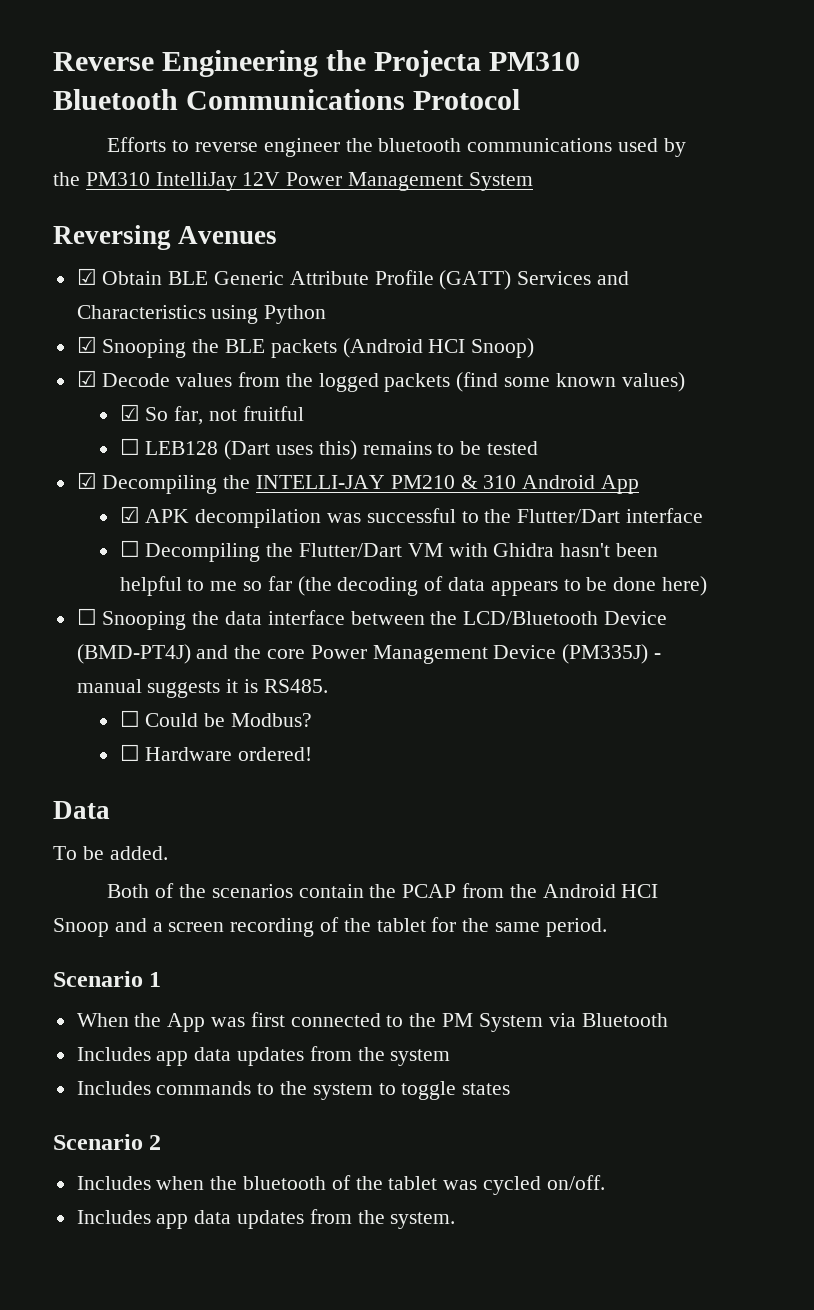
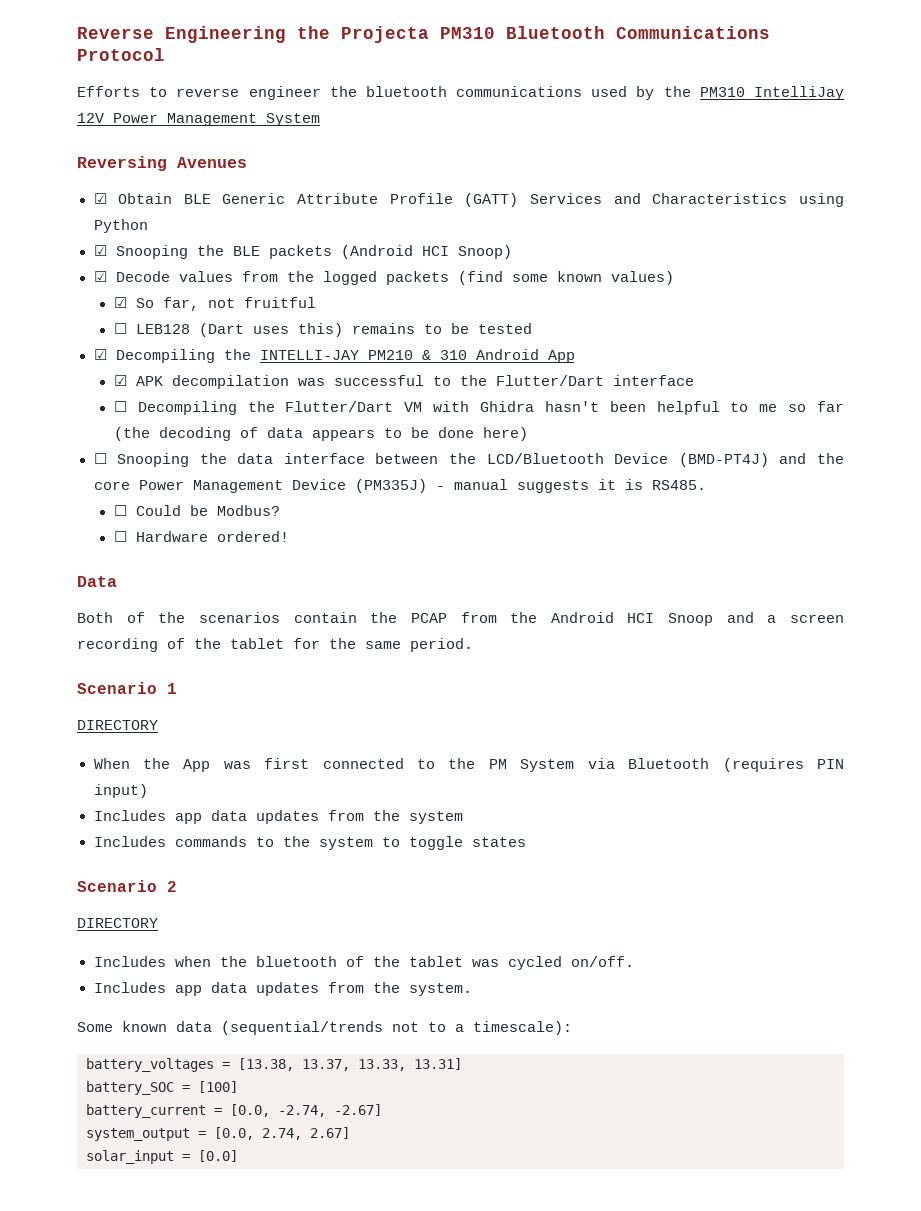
- To be added.
  Scenario 1
+ DIRECTORY
- When the App was first connected to the PM System via Bluetooth
+ When the App was first connected to the PM System via Bluetooth (requires PIN input)
  Scenario 2
+ DIRECTORY
+ Some known data (sequential/trends not to a timescale):
+ battery_voltages = [13.38, 13.37, 13.33, 13.31]
+ battery_SOC = [100]
+ battery_current = [0.0, -2.74, -2.67]
+ system_output = [0.0, 2.74, 2.67]
+ solar_input = [0.0]

